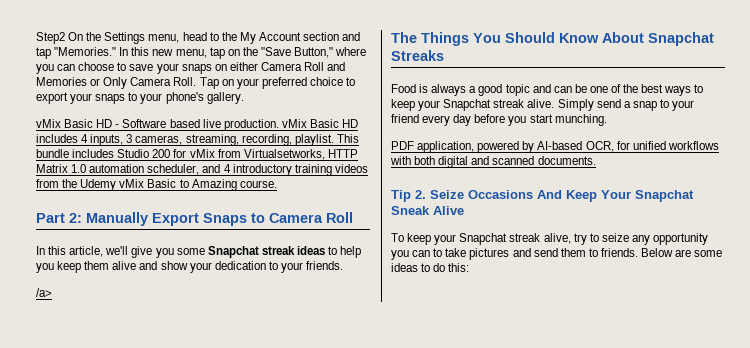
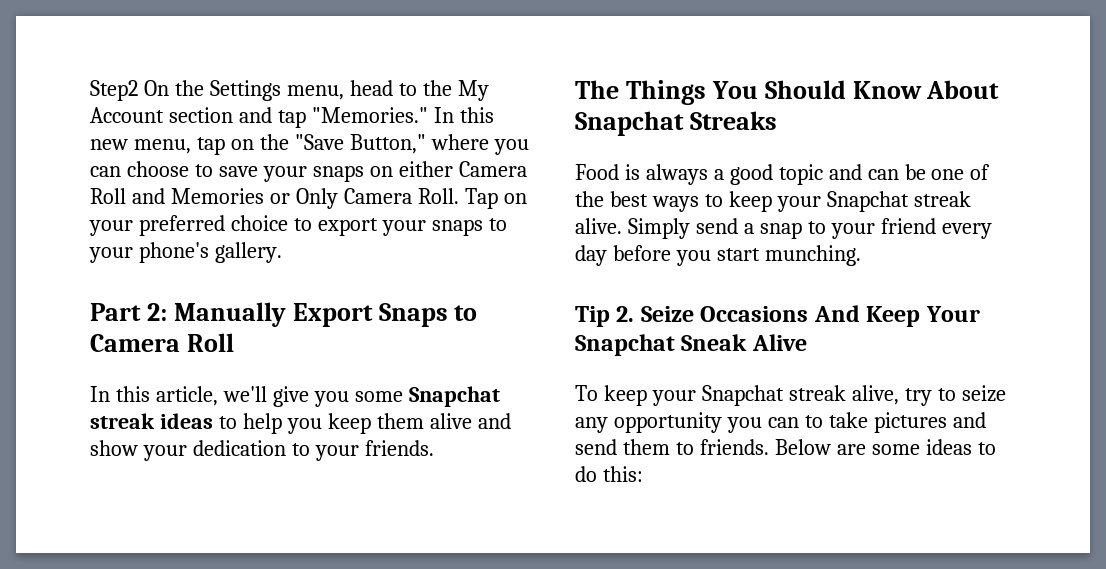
- vMix Basic HD - Software based live production. vMix Basic HD includes 4 inputs, 3 cameras, streaming, recording, playlist. This bundle includes Studio 200 for vMix from Virtualsetworks, HTTP Matrix 1.0 automation scheduler, and 4 introductory training videos from the Udemy vMix Basic to Amazing course.
- /a>
- PDF application, powered by AI-based OCR, for unified workflows with both digital and scanned documents.

